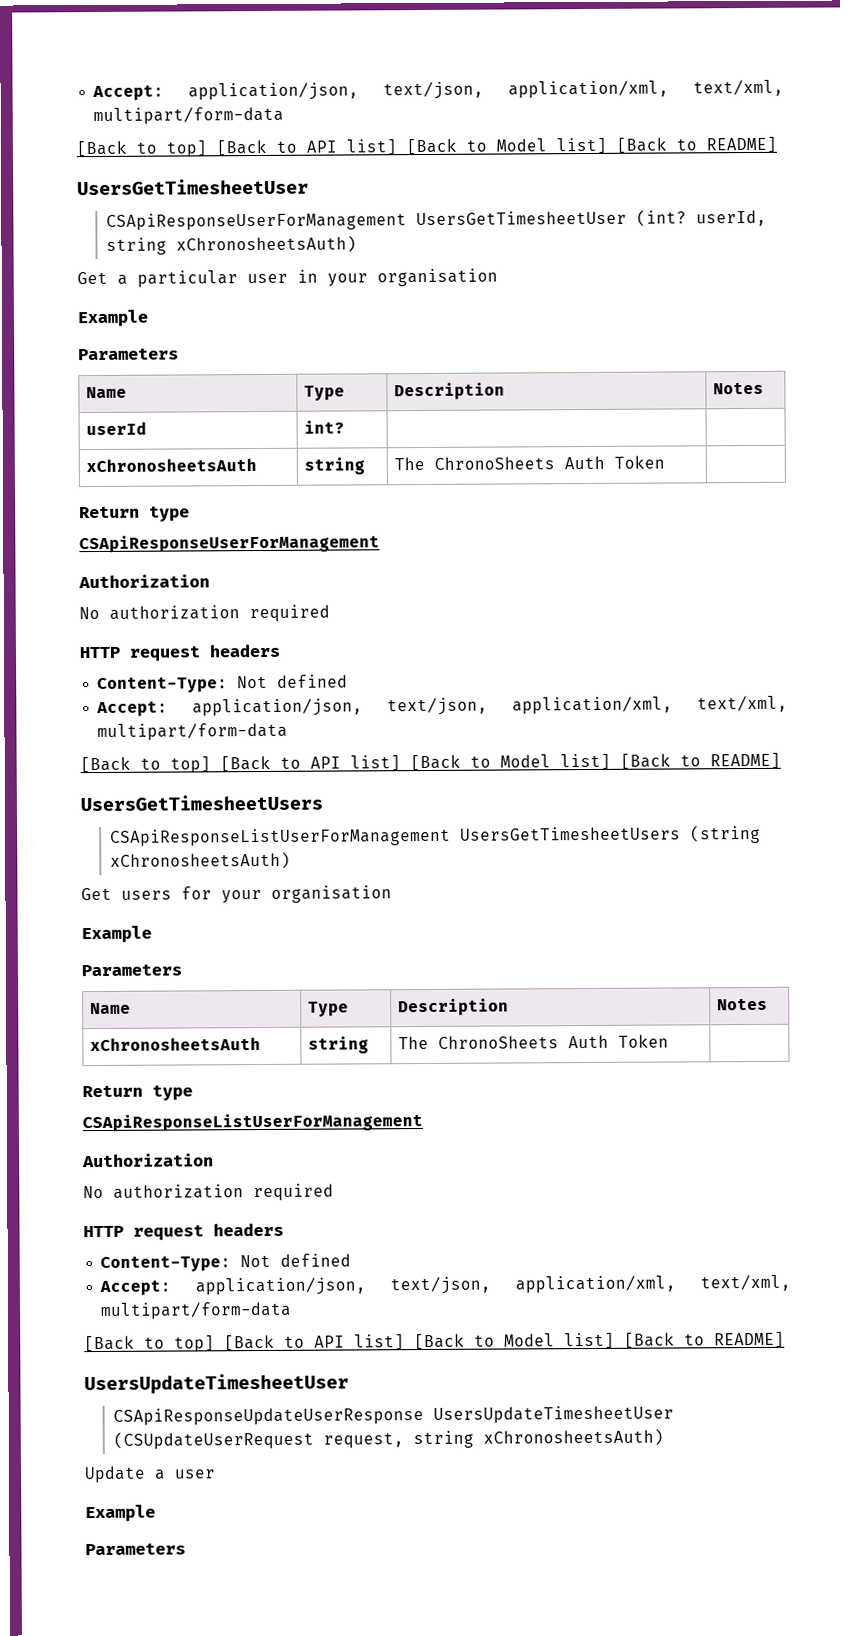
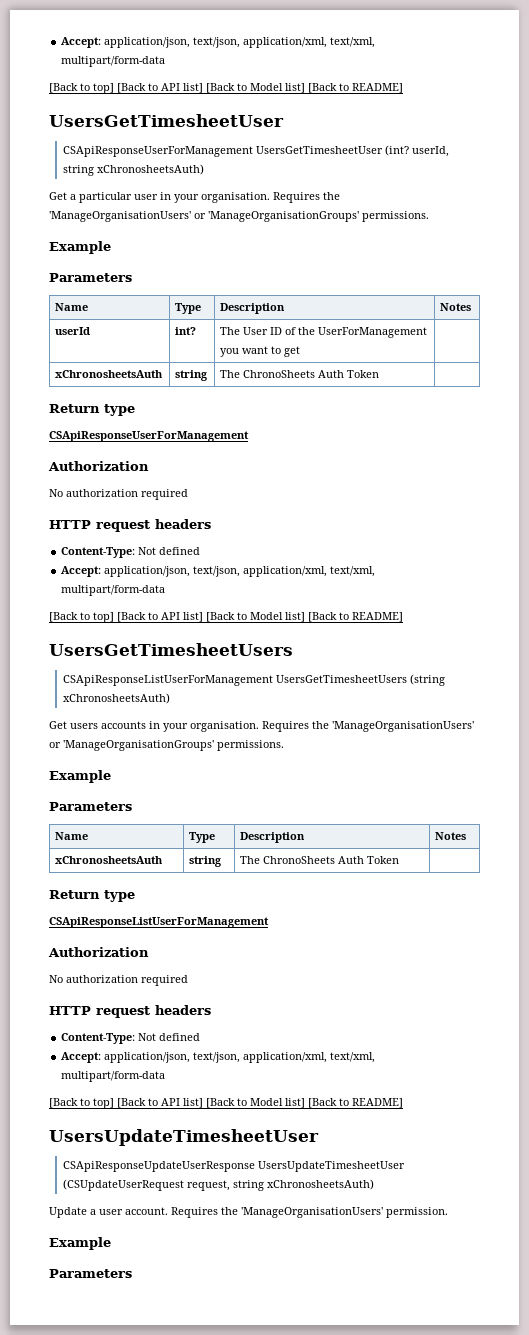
- Get a particular user in your organisation
+ Get a particular user in your organisation. Requires the 'ManageOrganisationUsers' or 'ManageOrganisationGroups' permissions.
- userId | int? | |
+ userId | int? | The User ID of the UserForManagement you want to get |
- Get users for your organisation
+ Get users accounts in your organisation. Requires the 'ManageOrganisationUsers' or 'ManageOrganisationGroups' permissions.
- Update a user
+ Update a user account. Requires the 'ManageOrganisationUsers' permission.

